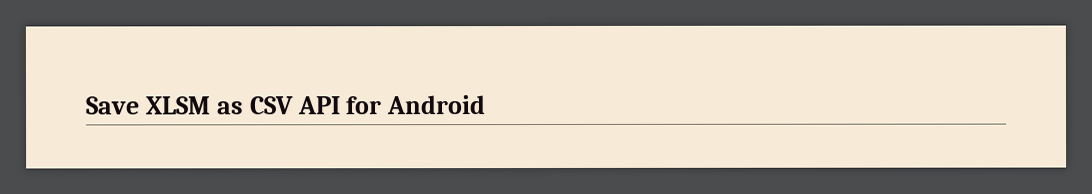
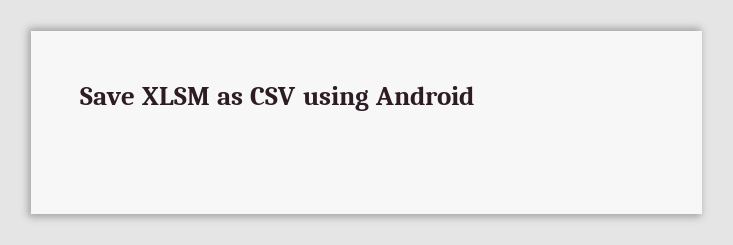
- Save XLSM as CSV API for Android
+ Save XLSM as CSV using Android

